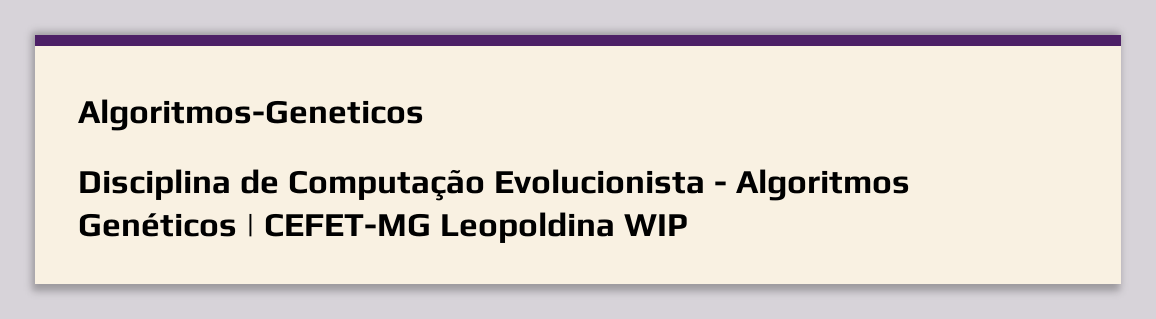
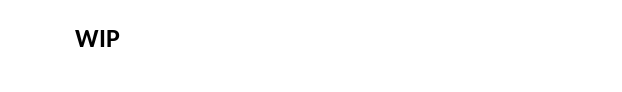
- Algoritmos-Geneticos
- Disciplina de Computação Evolucionista - Algoritmos Genéticos | CEFET-MG Leopoldina WIP
+ WIP

